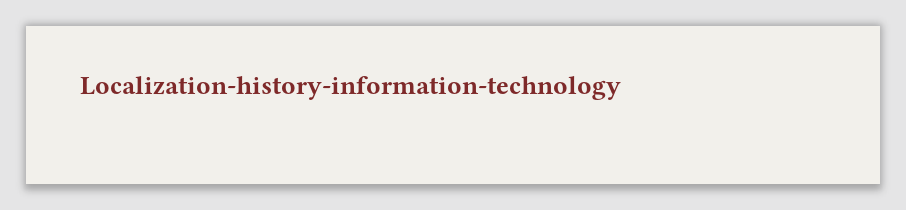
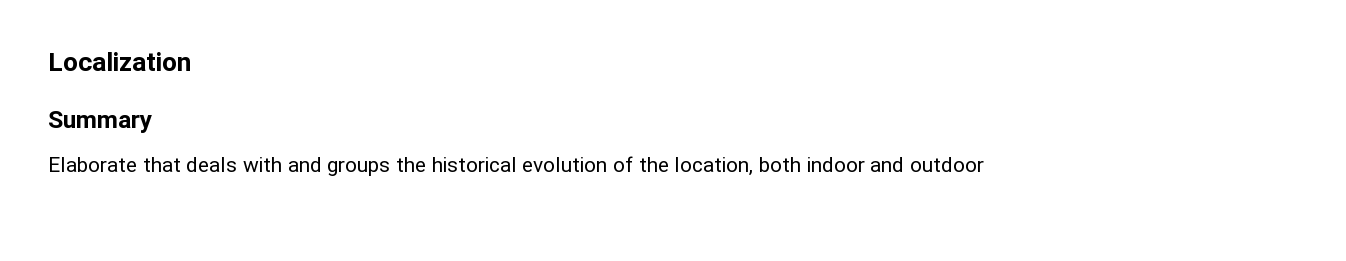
- Localization-history-information-technology
+ Localization
+ Summary
+ Elaborate that deals with and groups the historical evolution of the location, both indoor and outdoor

